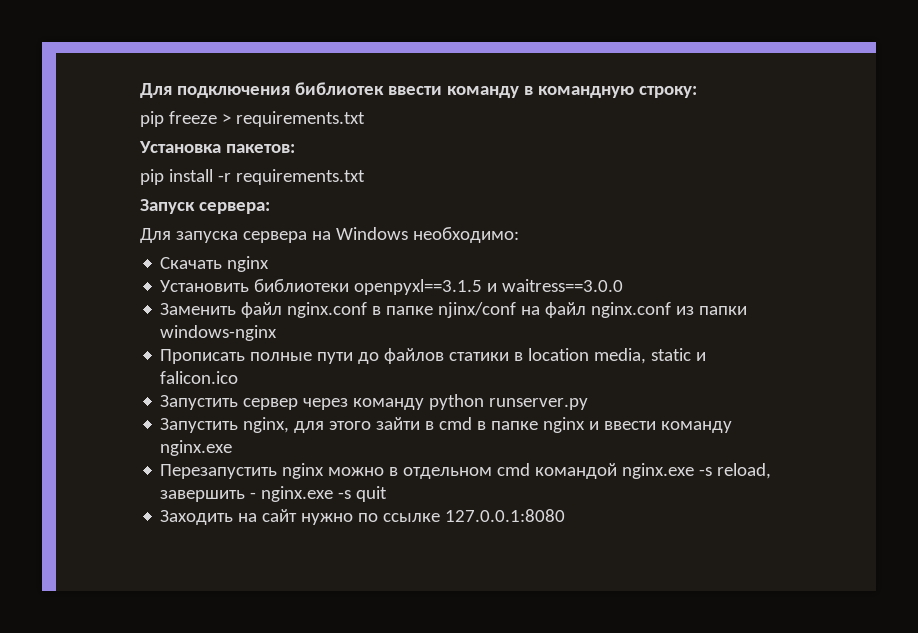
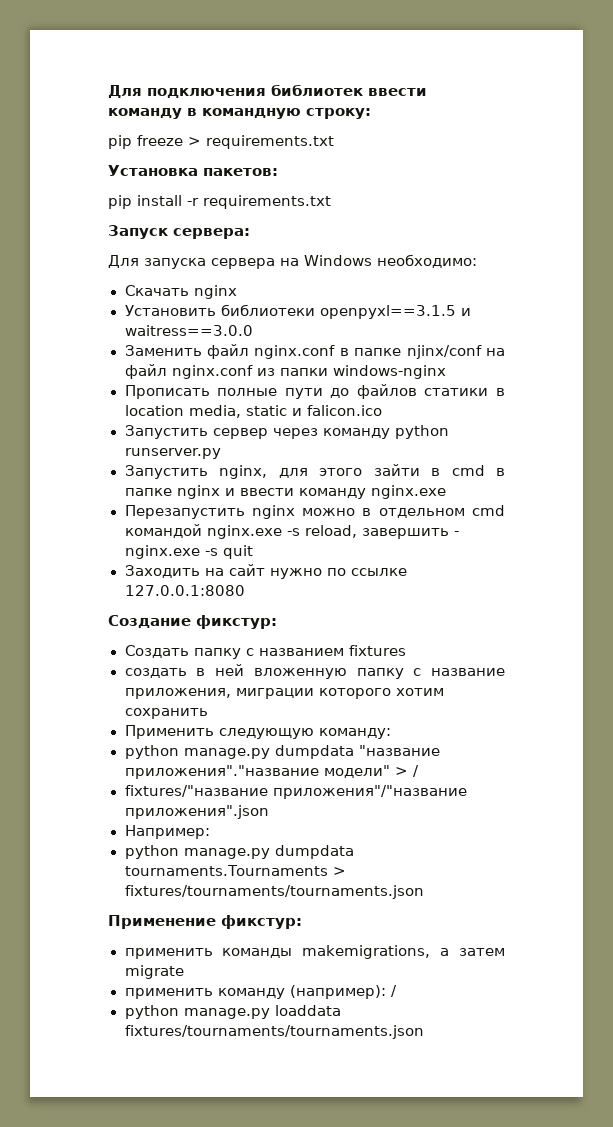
+ Создание фикстур:
+ Создать папку с названием fixtures
+ создать в ней вложенную папку с название приложения, миграции которого хотим сохранить
+ Применить следующую команду:
+ python manage.py dumpdata "название приложения"."название модели" > /
+ fixtures/"название приложения"/"название приложения".json
+ Например:
+ python manage.py dumpdata tournaments.Tournaments > fixtures/tournaments/tournaments.json
+ Применение фикстур:
+ применить команды makemigrations, а затем migrate
+ применить команду (например): /
+ python manage.py loaddata fixtures/tournaments/tournaments.json

